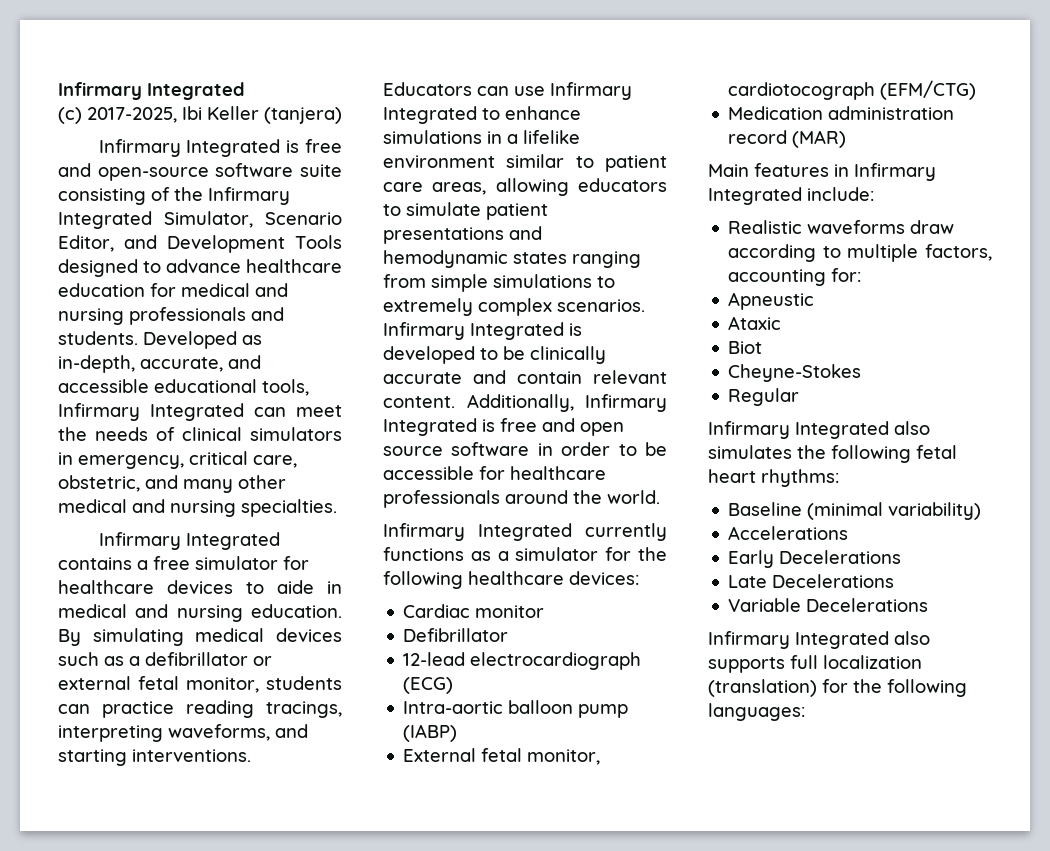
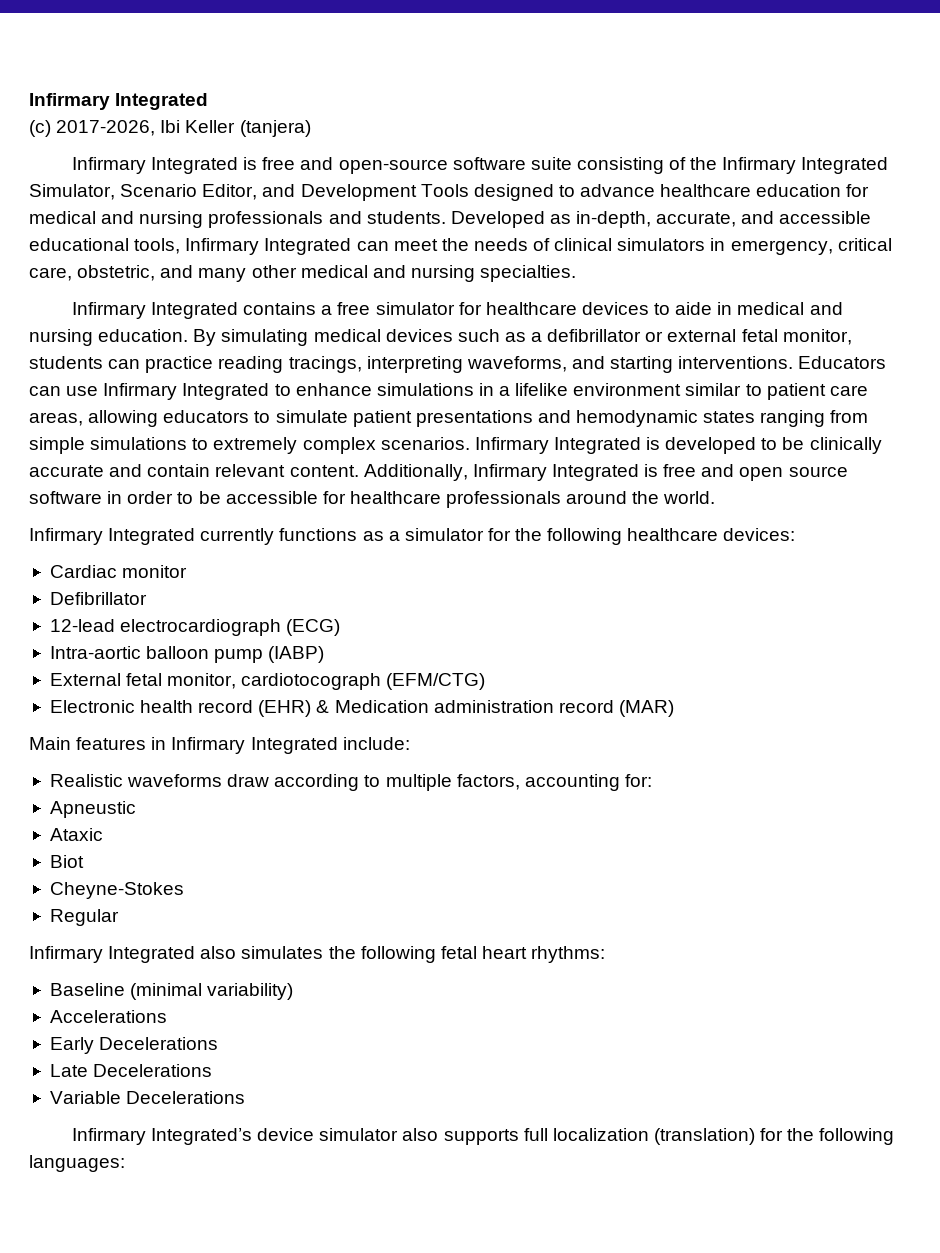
- (c) 2017-2025, Ibi Keller (tanjera)
+ (c) 2017-2026, Ibi Keller (tanjera)
- Medication administration record (MAR)
+ Electronic health record (EHR) & Medication administration record (MAR)
- Infirmary Integrated also supports full localization (translation) for the following languages:
+ Infirmary Integrated’s device simulator also supports full localization (translation) for the following languages:

